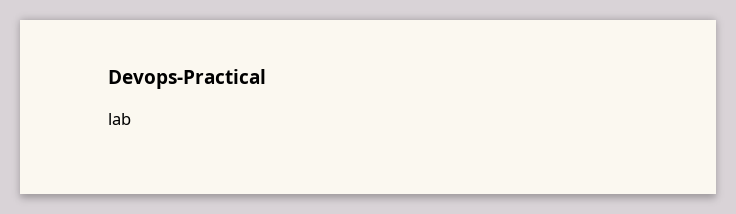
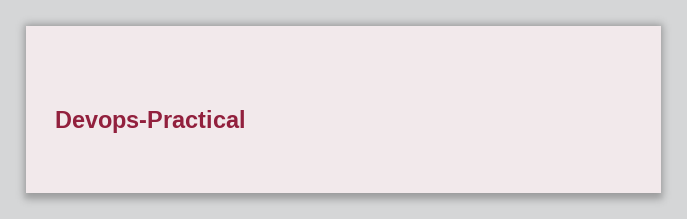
- lab

